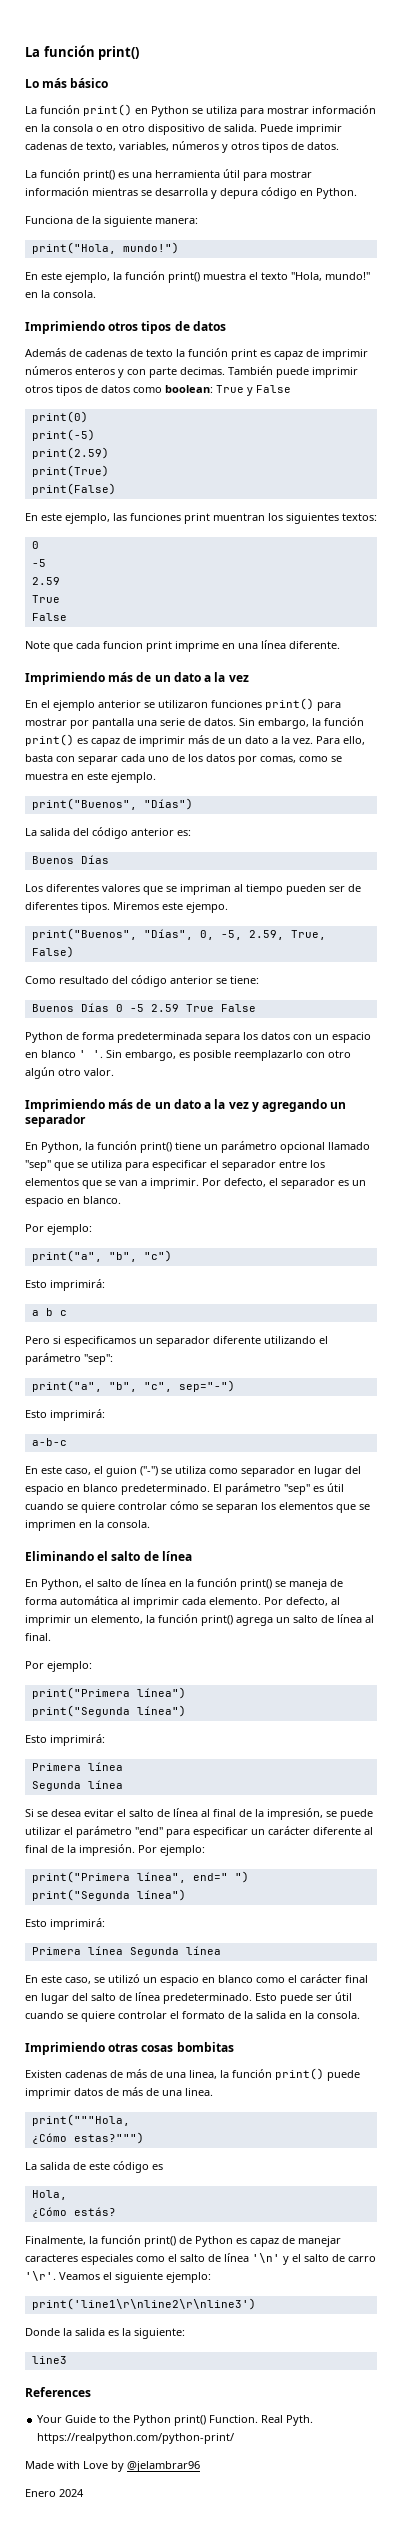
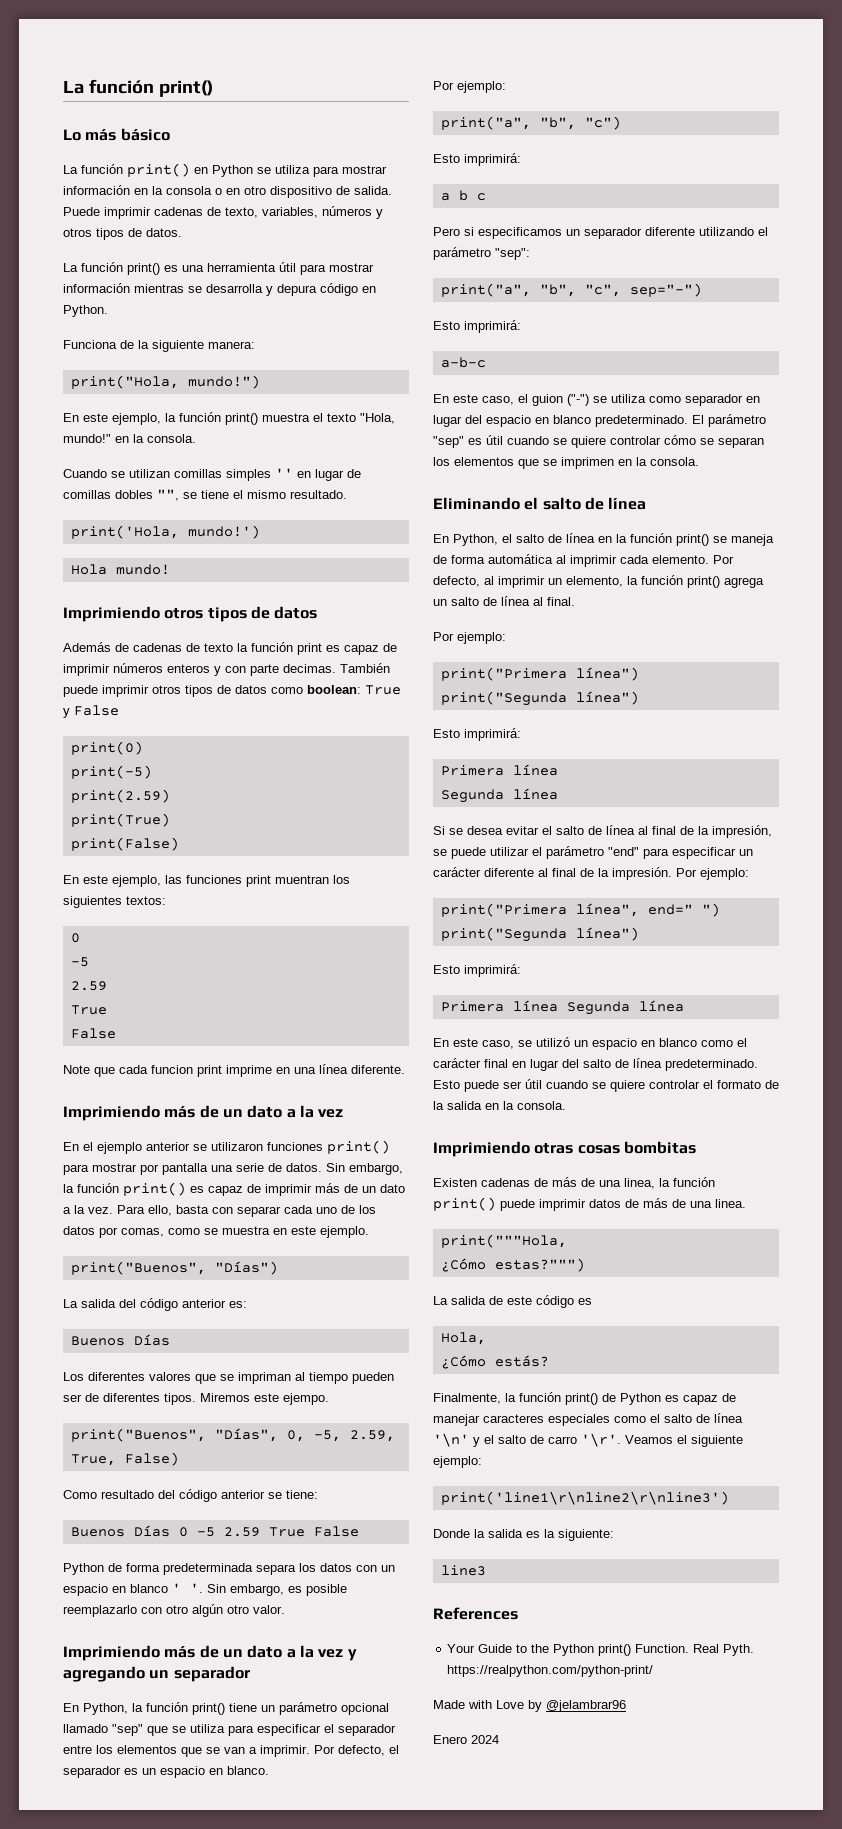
+ Cuando se utilizan comillas simples '' en lugar de comillas dobles "", se tiene el mismo resultado.
+ print('Hola, mundo!')
+ Hola mundo!

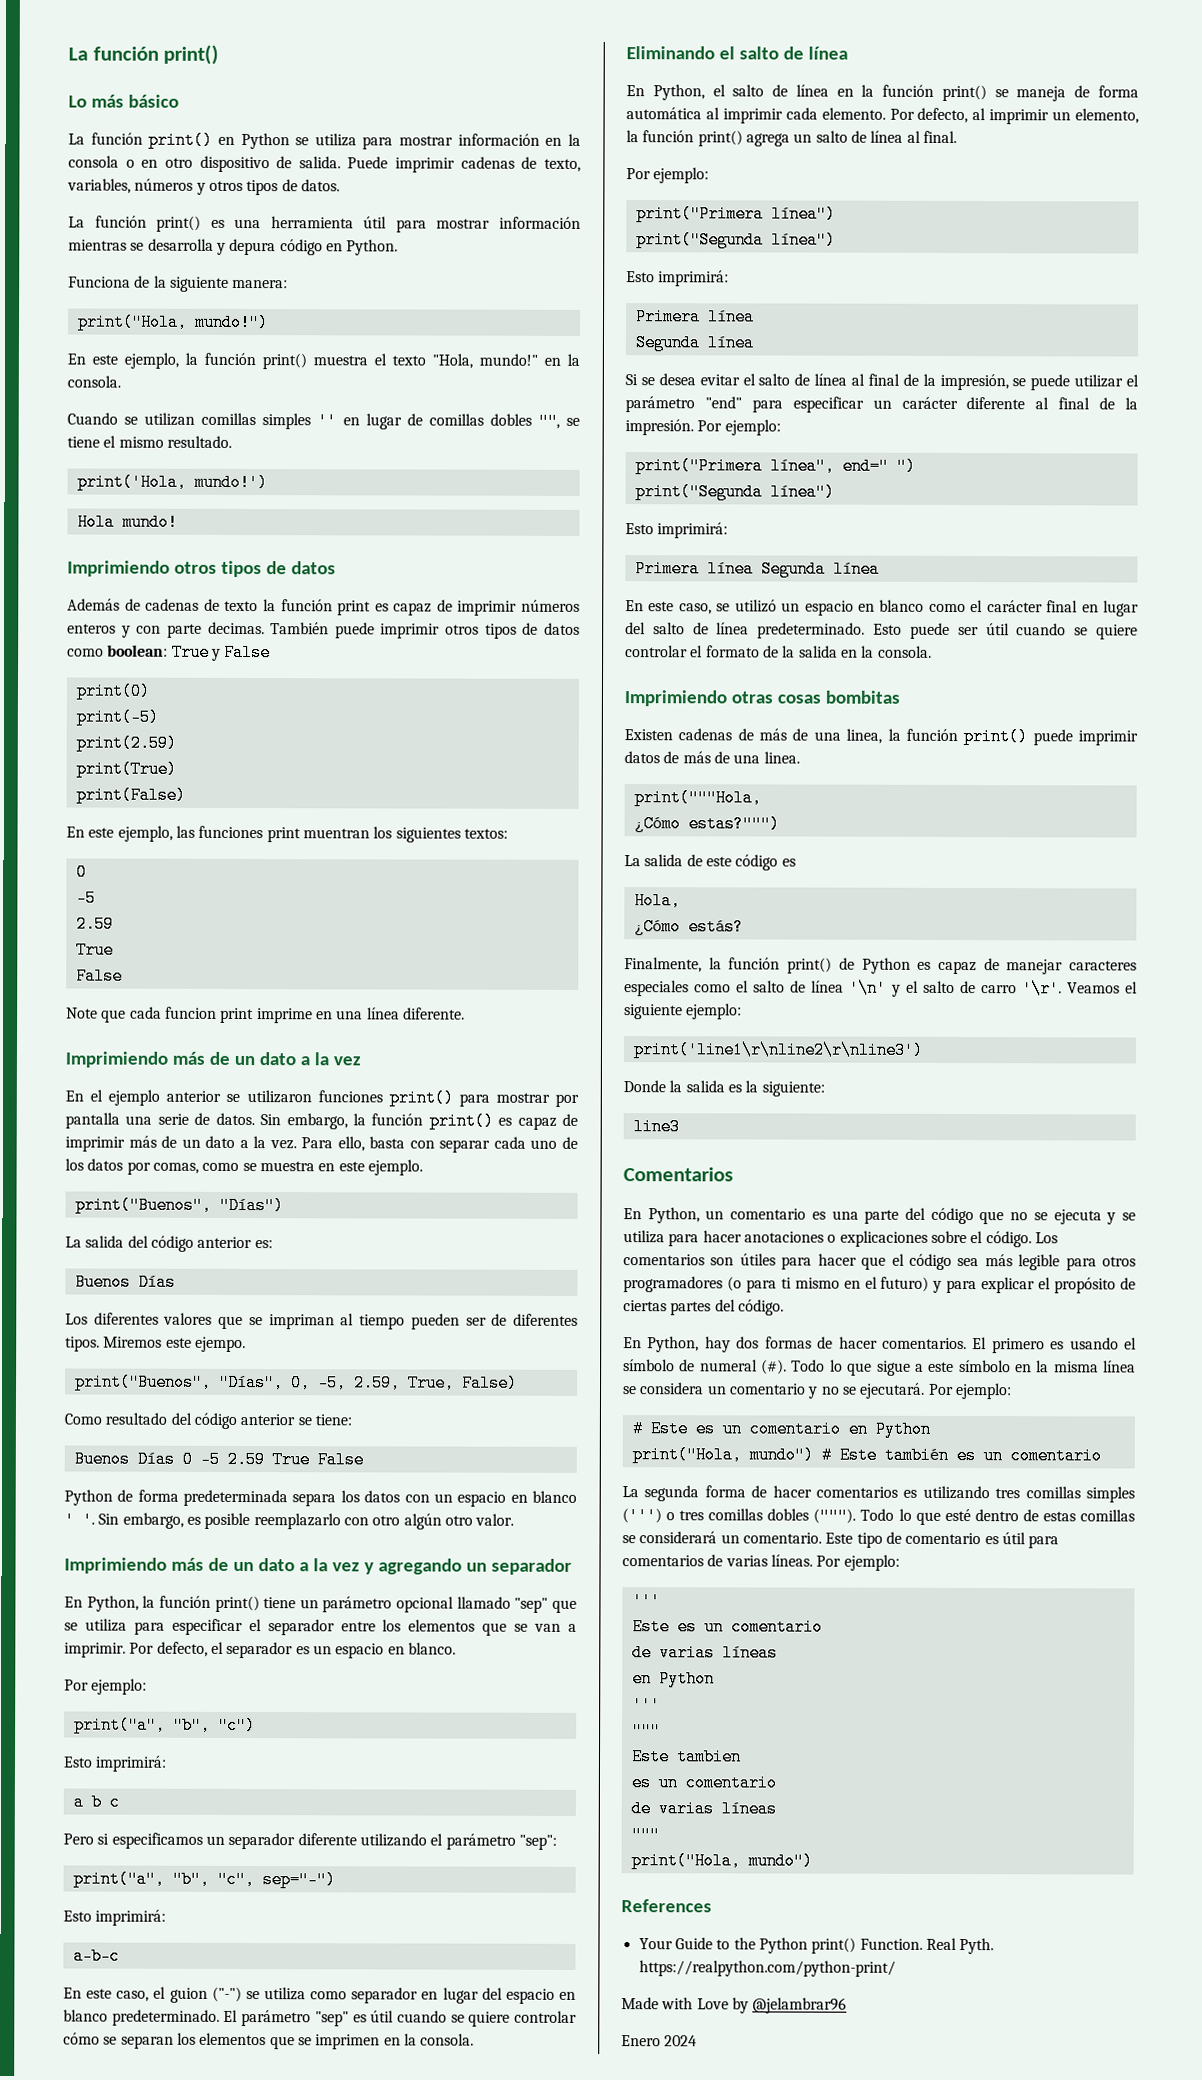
+ Comentarios
+ En Python, un comentario es una parte del código que no se ejecuta y se utiliza para hacer anotaciones o explicaciones sobre el código. Los comentarios son útiles para hacer que el código sea más legible para otros programadores (o para ti mismo en el futuro) y para explicar el propósito de ciertas partes del código.
+ En Python, hay dos formas de hacer comentarios. El primero es usando el símbolo de numeral (#). Todo lo que sigue a este símbolo en la misma línea se considera un comentario y no se ejecutará. Por ejemplo:
+ # Este es un comentario en Python
+ print("Hola, mundo") # Este también es un comentario
+ La segunda forma de hacer comentarios es utilizando tres comillas simples (''') o tres comillas dobles ("""). Todo lo que esté dentro de estas comillas se considerará un comentario. Este tipo de comentario es útil para comentarios de varias líneas. Por ejemplo:
+ '''
+ Este es un comentario
+ de varias líneas
+ en Python
+ '''
+ """
+ Este tambien
+ es un comentario
+ de varias líneas
+ """
+ print("Hola, mundo")

